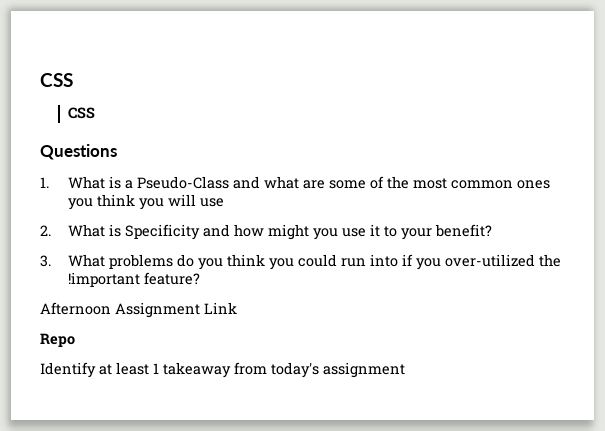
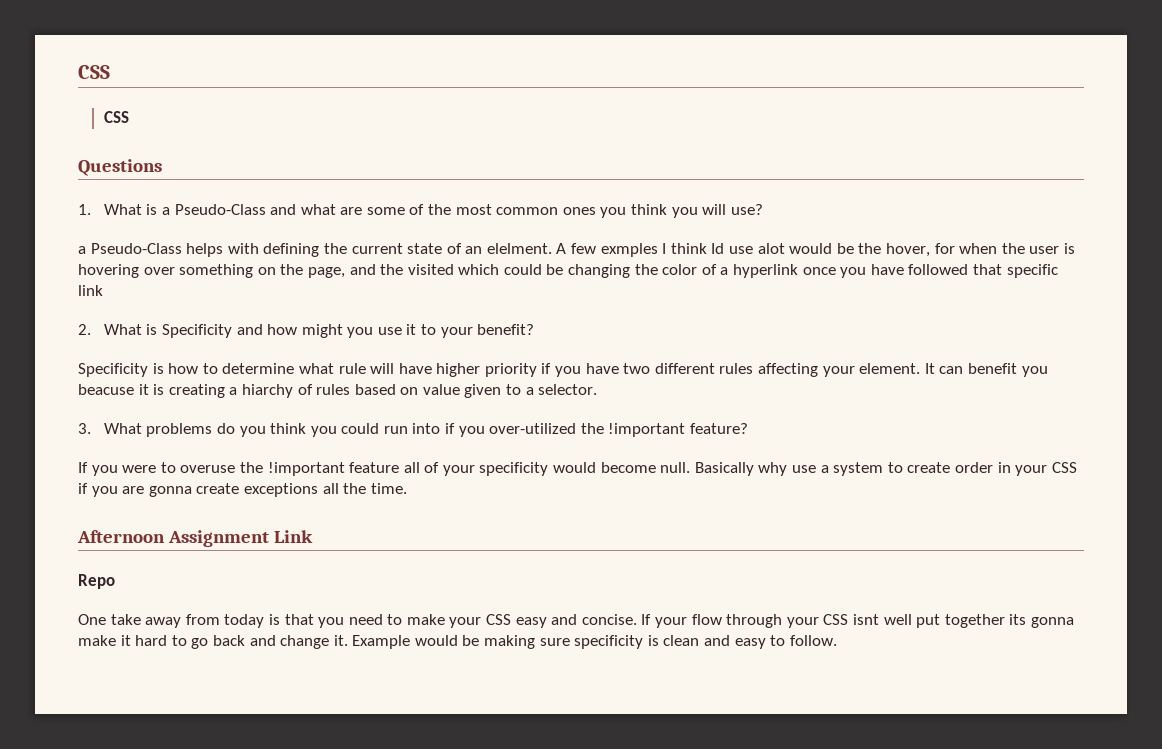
- 1. What is a Pseudo-Class and what are some of the most common ones you think you will use
+ 1. What is a Pseudo-Class and what are some of the most common ones you think you will use?
+ a Pseudo-Class helps with defining the current state of an elelment. A few exmples I think Id use alot would be the hover, for when the user is hovering over something on the page, and the visited which could be changing the color of a hyperlink once you have followed that specific link
+ Specificity is how to determine what rule will have higher priority if you have two different rules affecting your element. It can benefit you beacuse it is creating a hiarchy of rules based on value given to a selector.
+ If you were to overuse the !important feature all of your specificity would become null. Basically why use a system to create order in your CSS if you are gonna create exceptions all the time.
  Afternoon Assignment Link
  Repo
- Identify at least 1 takeaway from today's assignment
+ One take away from today is that you need to make your CSS easy and concise. If your flow through your CSS isnt well put together its gonna make it hard to go back and change it. Example would be making sure specificity is clean and easy to follow.

